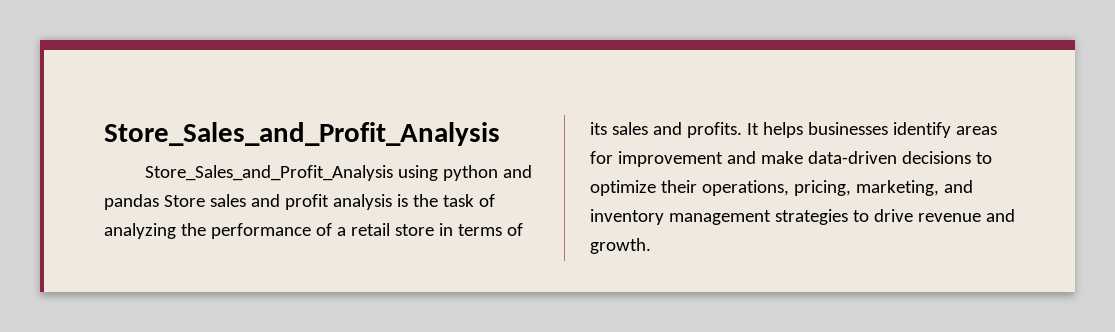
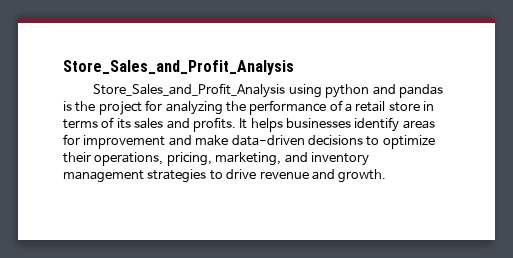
- Store_Sales_and_Profit_Analysis using python and pandas Store sales and profit analysis is the task of analyzing the performance of a retail store in terms of its sales and profits.
+ Store_Sales_and_Profit_Analysis using python and pandas is the project for analyzing the performance of a retail store in terms of its sales and profits.

